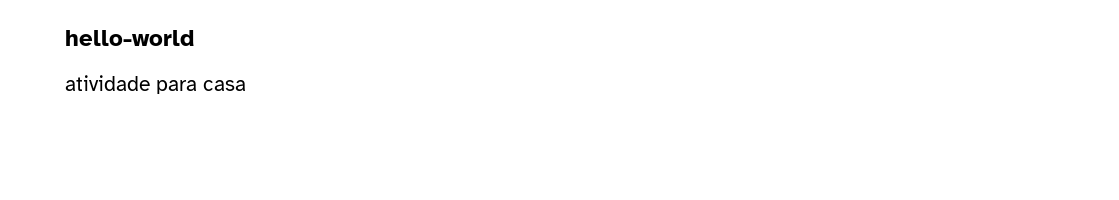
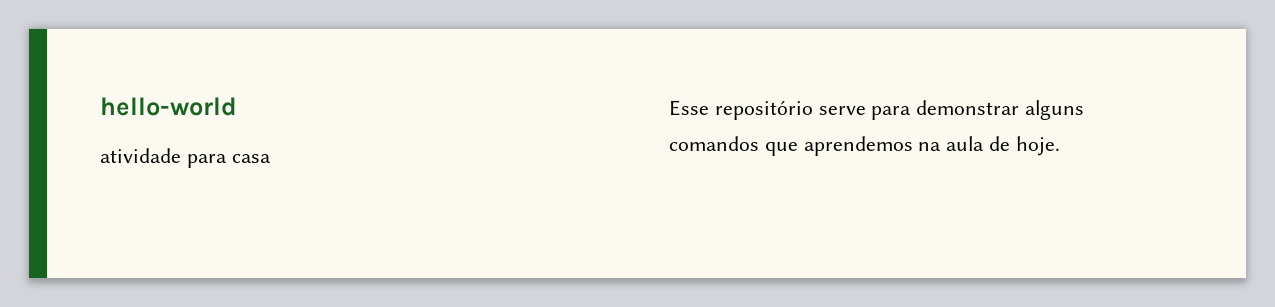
+ Esse repositório serve para demonstrar alguns comandos que aprendemos na aula de hoje.

